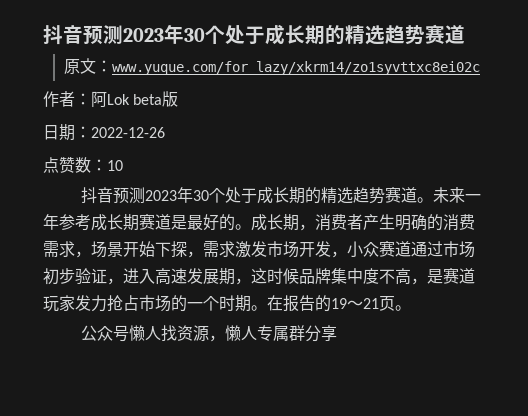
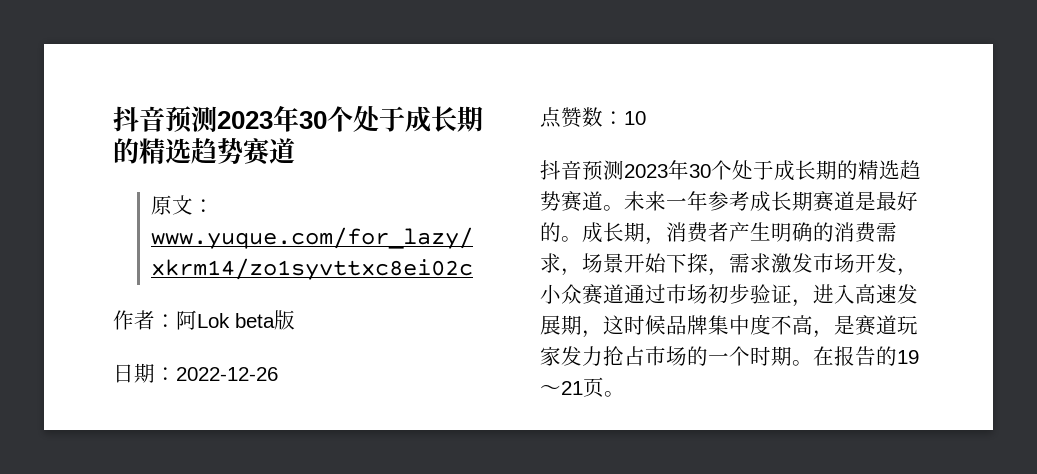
- 公众号懒人找资源，懒人专属群分享

